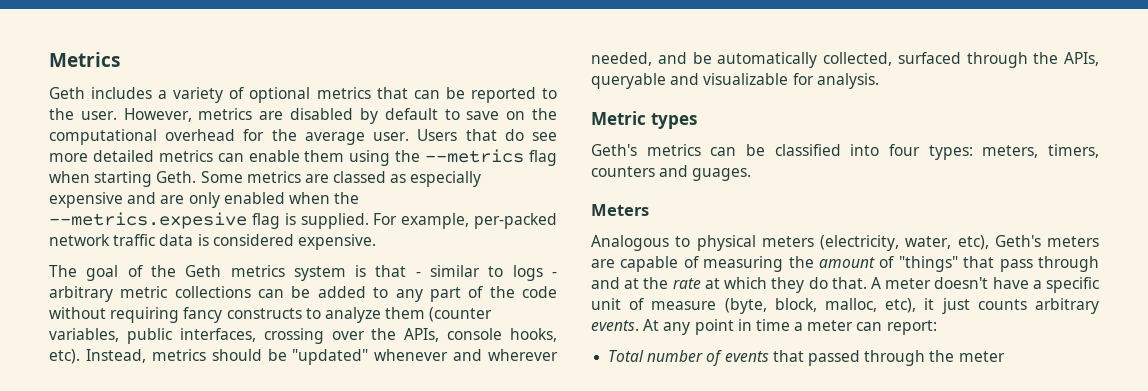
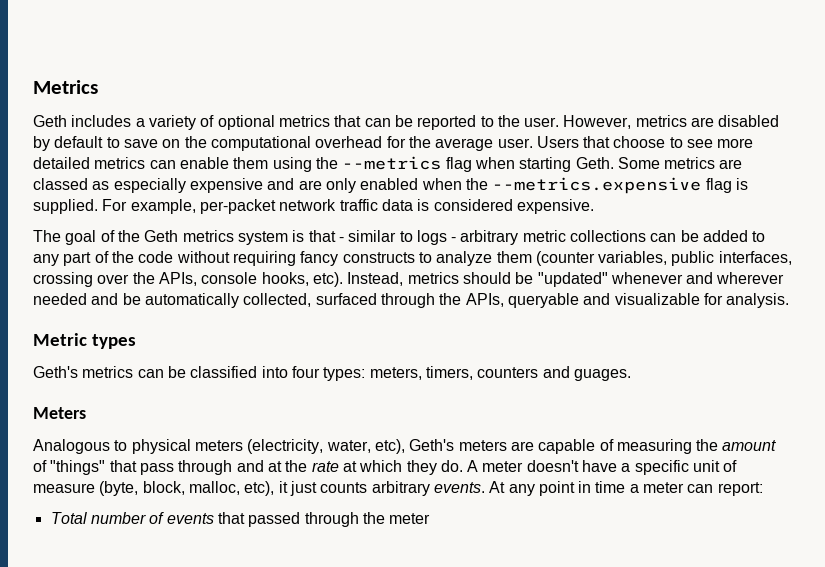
- Users that do see more detailed metrics can enable them using the --metrics flag when starting Geth.
+ Users that choose to see more detailed metrics can enable them using the --metrics flag when starting Geth.
- Some metrics are classed as especially expensive and are only enabled when the --metrics.expesive flag is supplied.
+ Some metrics are classed as especially expensive and are only enabled when the --metrics.expensive flag is supplied.
- For example, per-packed network traffic data is considered expensive.
+ For example, per-packet network traffic data is considered expensive.
- Instead, metrics should be "updated" whenever and wherever needed, and be automatically collected, surfaced through the APIs, queryable and visualizable for analysis.
+ Instead, metrics should be "updated" whenever and wherever needed and be automatically collected, surfaced through the APIs, queryable and visualizable for analysis.
- Analogous to physical meters (electricity, water, etc), Geth's meters are capable of measuring the amount of "things" that pass through and at the rate at which they do that.
+ Analogous to physical meters (electricity, water, etc), Geth's meters are capable of measuring the amount of "things" that pass through and at the rate at which they do.

